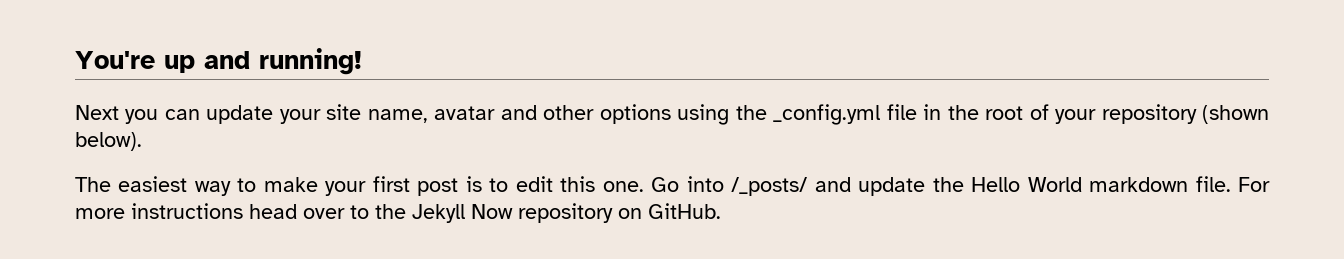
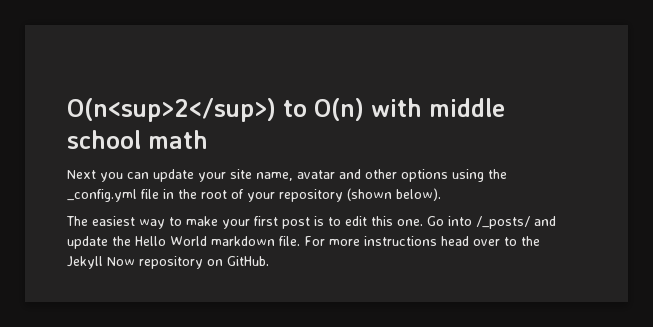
- You're up and running!
+ O(n<sup>2</sup>) to O(n) with middle school math

